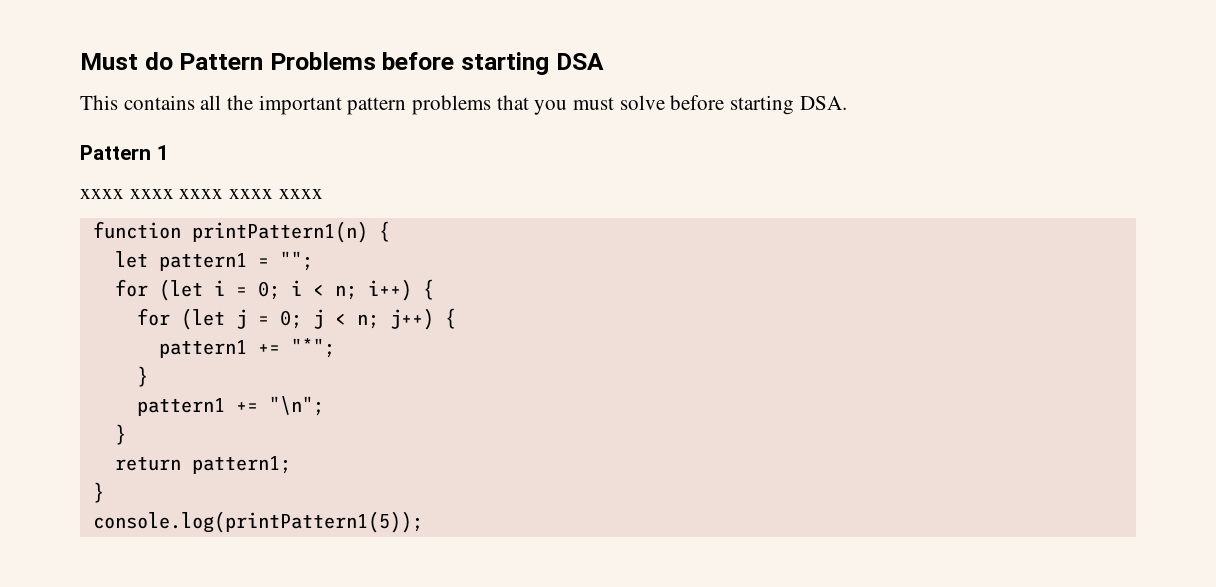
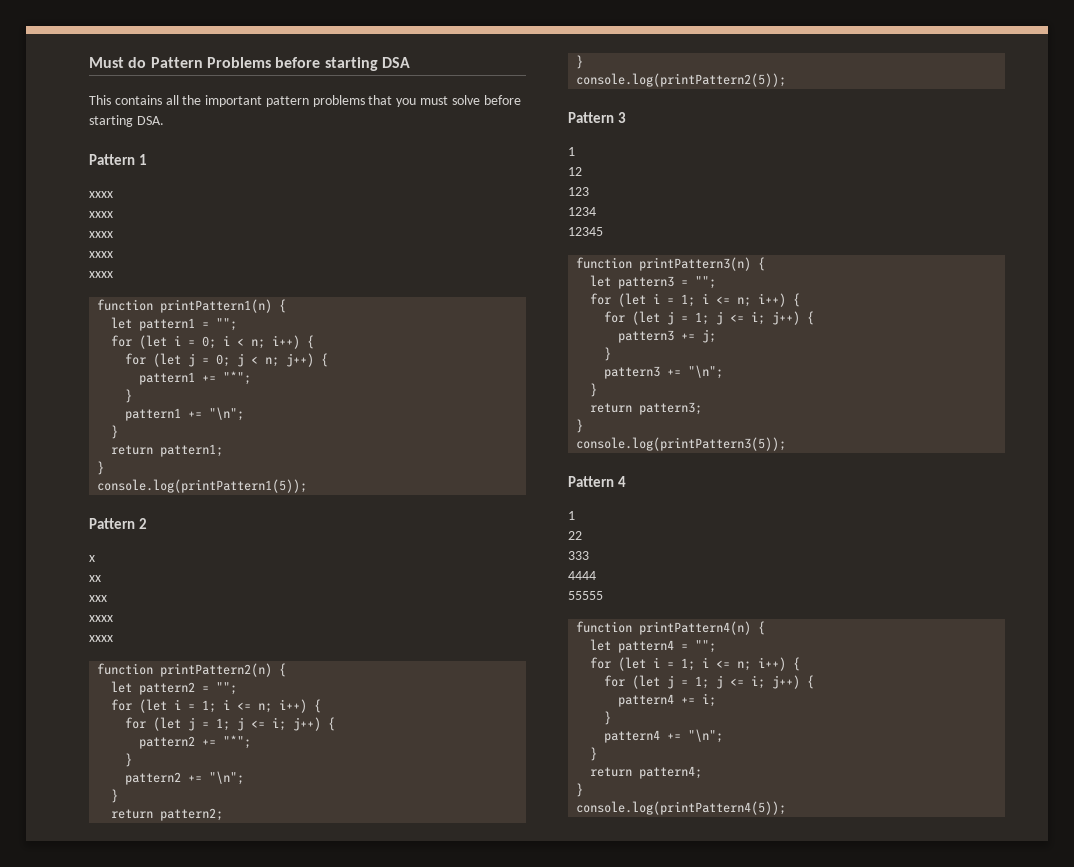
  Pattern 1
- xxxx xxxx xxxx xxxx xxxx
+ xxxx
+ xxxx
+ xxxx
+ xxxx
+ xxxx
+ Pattern 2
+ x
+ xx
+ xxx
+ xxxx
+ xxxx
+ function printPattern2(n) {
+ let pattern2 = "";
+ for (let i = 1; i <= n; i++) {
+ for (let j = 1; j <= i; j++) {
+ pattern2 += "*";
+ }
+ pattern2 += "\n";
+ }
+ return pattern2;
+ }
+ console.log(printPattern2(5));
+ Pattern 3
+ 1
+ 12
+ 123
+ 1234
+ 12345
+ function printPattern3(n) {
+ let pattern3 = "";
+ for (let i = 1; i <= n; i++) {
+ for (let j = 1; j <= i; j++) {
+ pattern3 += j;
+ }
+ pattern3 += "\n";
+ }
+ return pattern3;
+ }
+ console.log(printPattern3(5));
+ Pattern 4
+ 1
+ 22
+ 333
+ 4444
+ 55555
+ function printPattern4(n) {
+ let pattern4 = "";
+ for (let i = 1; i <= n; i++) {
+ for (let j = 1; j <= i; j++) {
+ pattern4 += i;
+ }
+ pattern4 += "\n";
+ }
+ return pattern4;
+ }
+ console.log(printPattern4(5));

